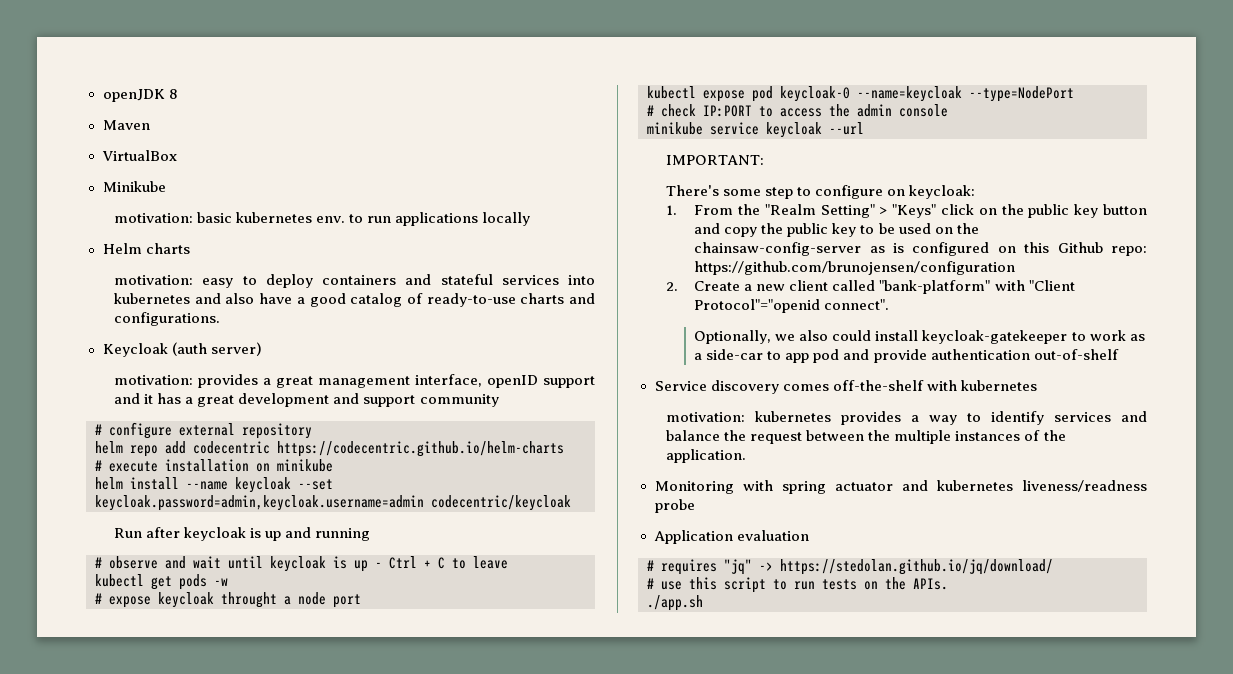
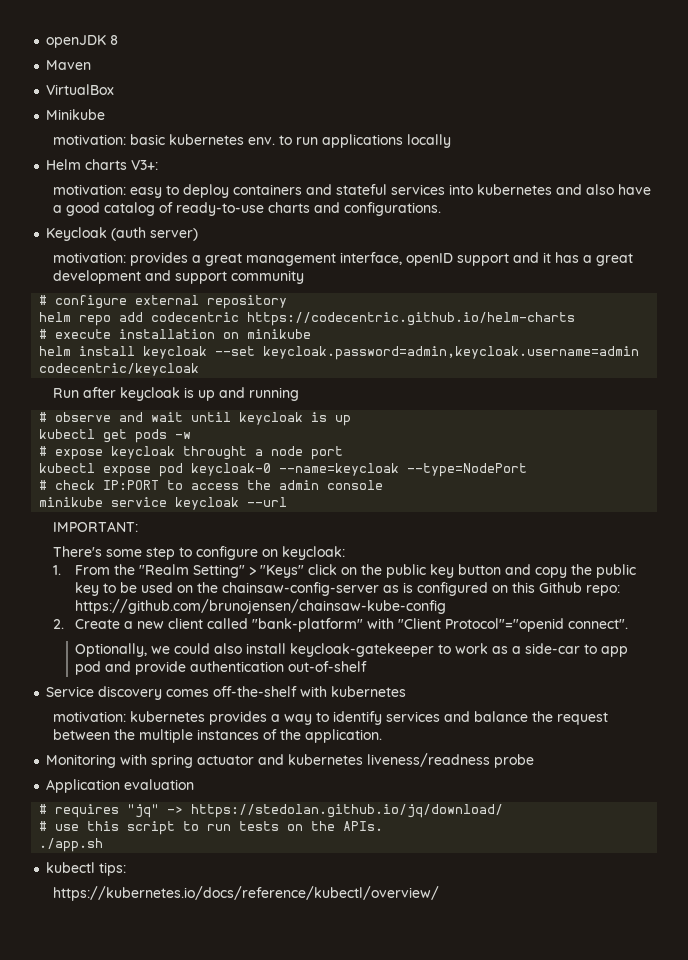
- Helm charts
+ Helm charts V3+:
- helm install --name keycloak --set keycloak.password=admin,keycloak.username=admin codecentric/keycloak
+ helm install keycloak --set keycloak.password=admin,keycloak.username=admin codecentric/keycloak
- # observe and wait until keycloak is up - Ctrl + C to leave
+ # observe and wait until keycloak is up
- 1. From the "Realm Setting" > "Keys" click on the public key button and copy the public key to be used on the chainsaw-config-server as is configured on this Github repo: https://github.com/brunojensen/configuration
+ 1. From the "Realm Setting" > "Keys" click on the public key button and copy the public key to be used on the chainsaw-config-server as is configured on this Github repo: https://github.com/brunojensen/chainsaw-kube-config
- Optionally, we also could install keycloak-gatekeeper to work as a side-car to app pod and provide authentication out-of-shelf
+ Optionally, we could also install keycloak-gatekeeper to work as a side-car to app pod and provide authentication out-of-shelf
+ kubectl tips:
+ https://kubernetes.io/docs/reference/kubectl/overview/

